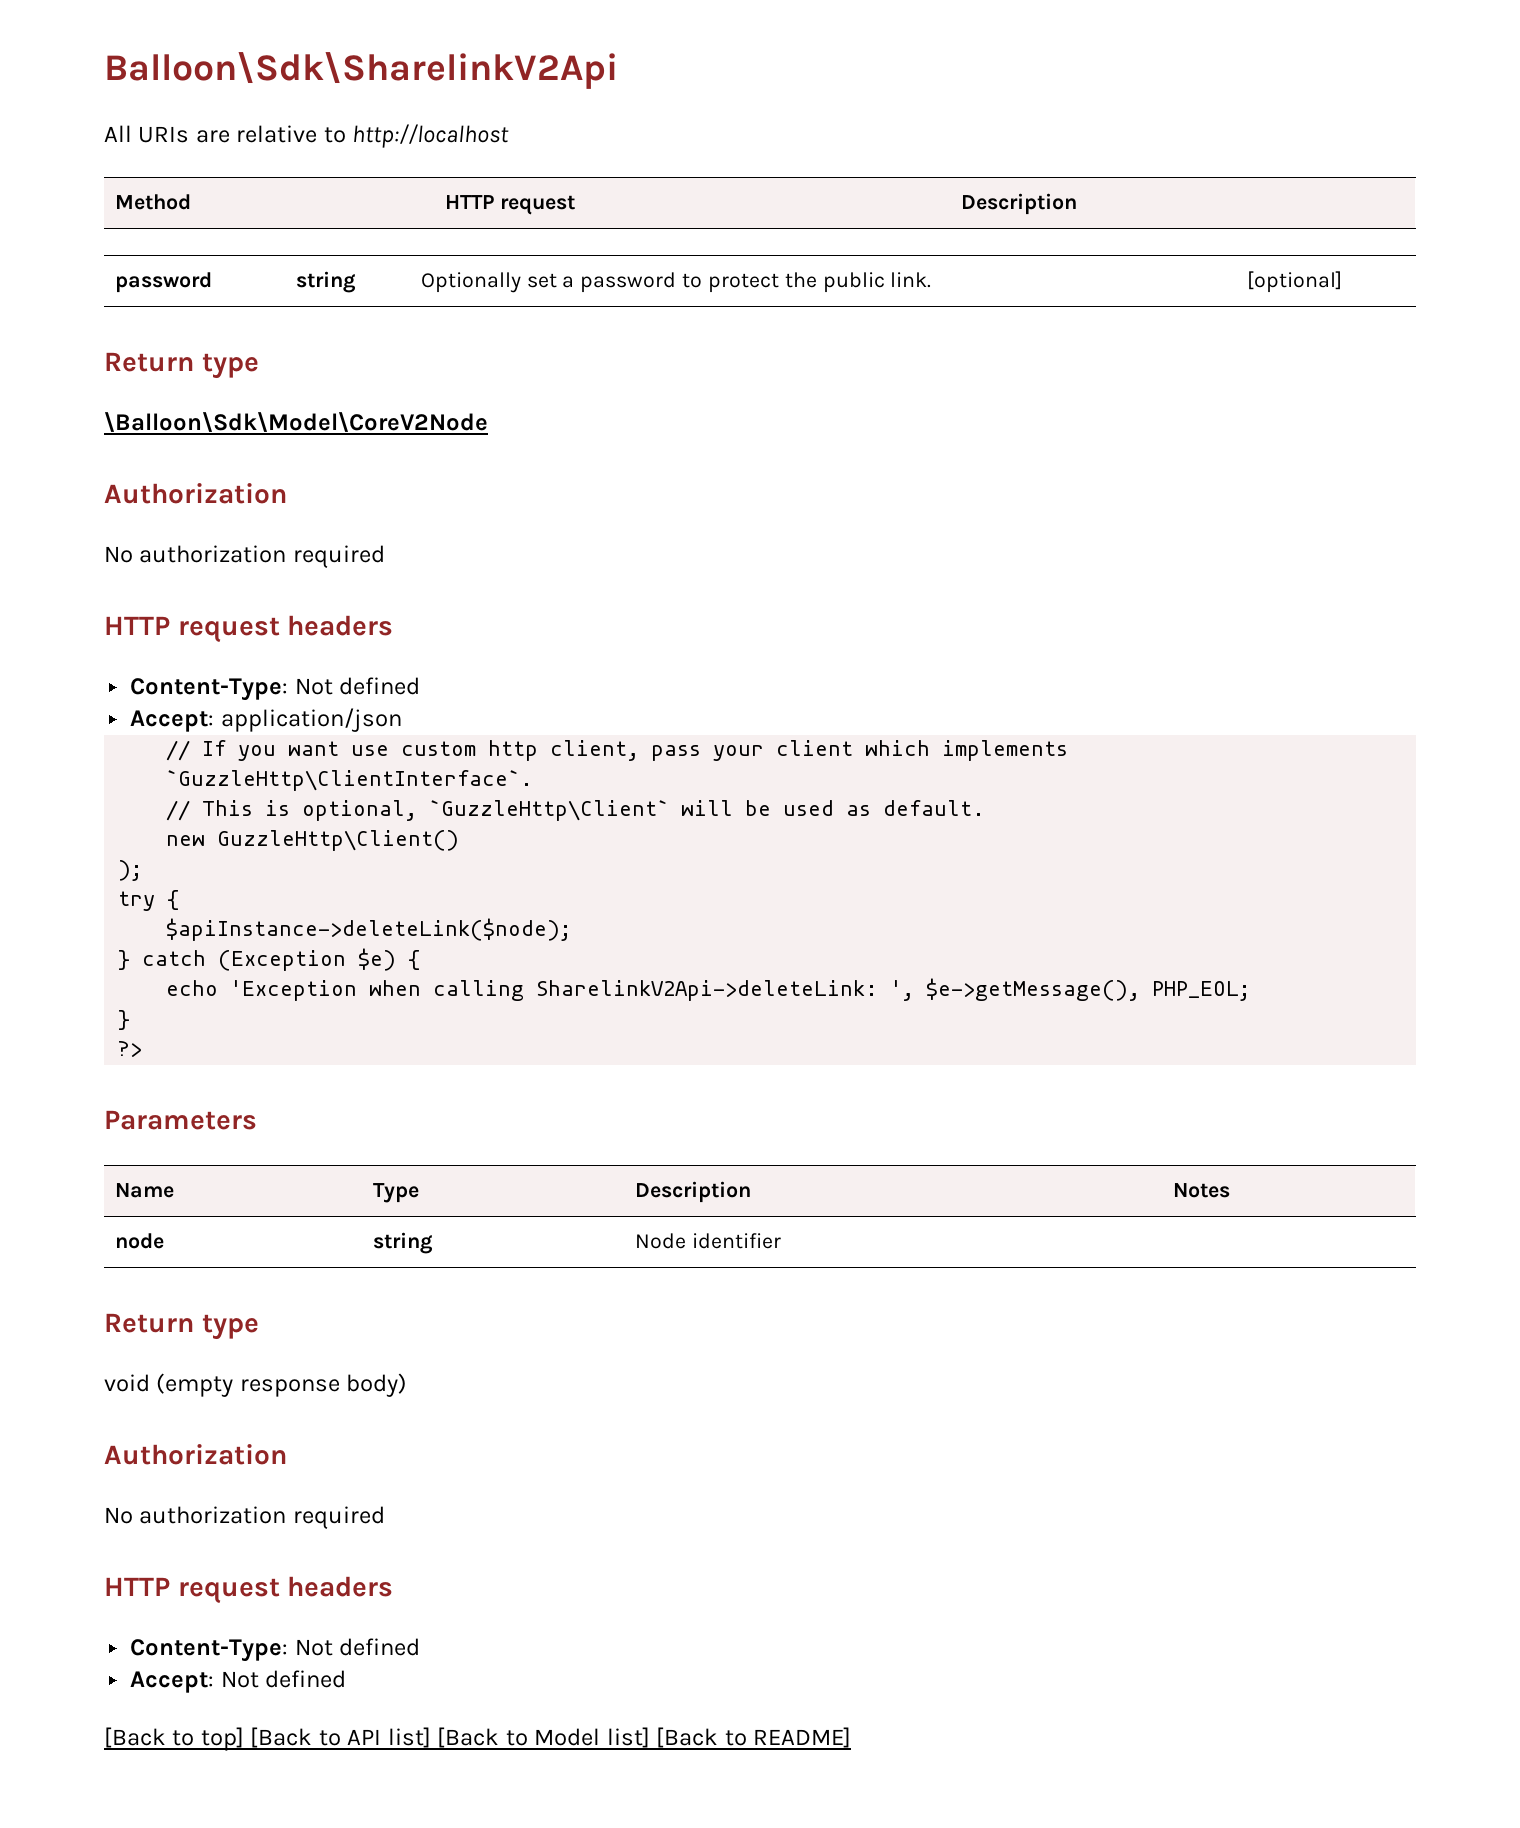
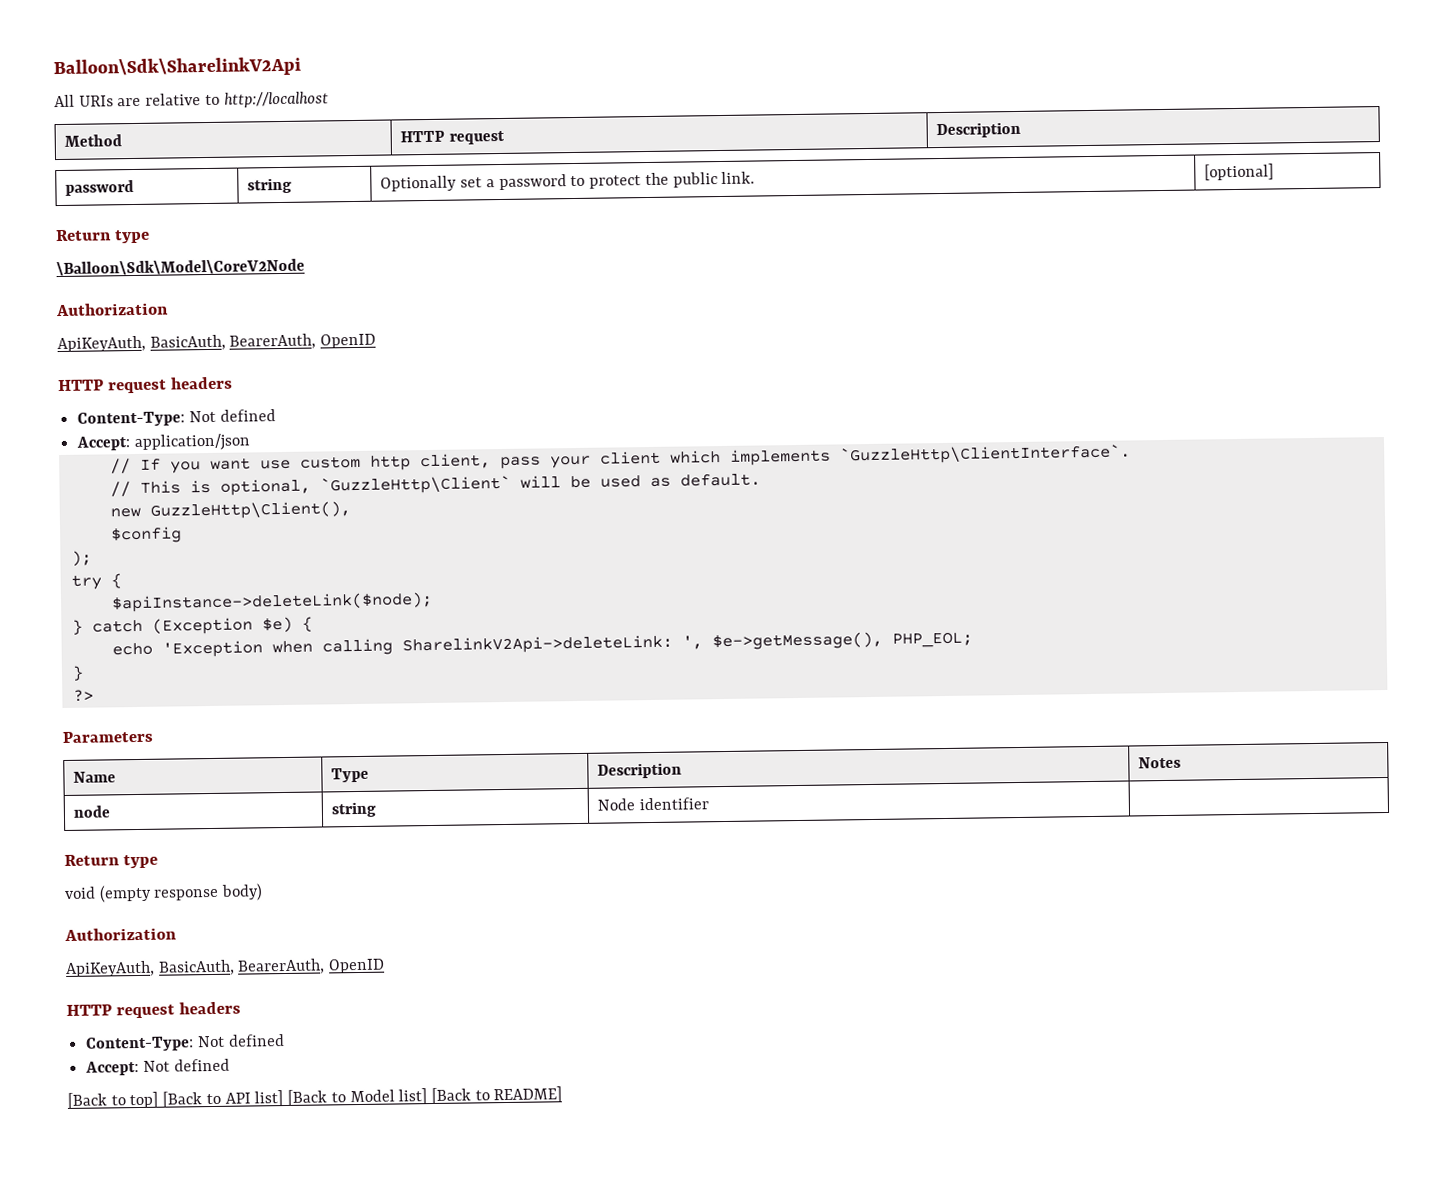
  \Balloon\Sdk\Model\CoreV2Node
  Authorization
- No authorization required
+ ApiKeyAuth, BasicAuth, BearerAuth, OpenID
- new GuzzleHttp\Client()
+ new GuzzleHttp\Client(),
+ $config
  void (empty response body)
  Authorization
- No authorization required
+ ApiKeyAuth, BasicAuth, BearerAuth, OpenID

